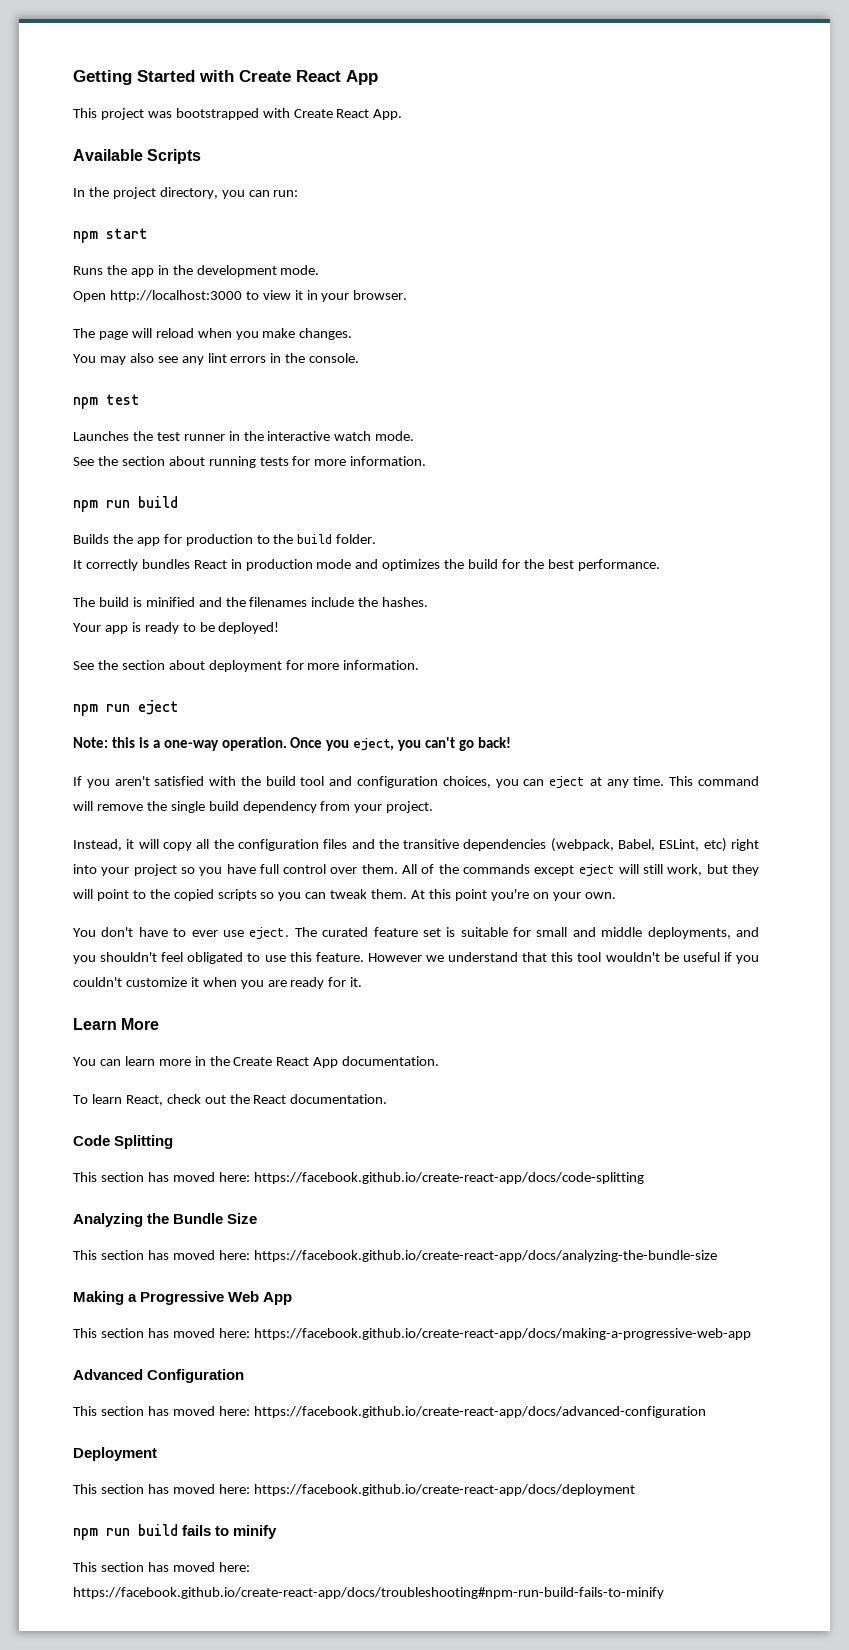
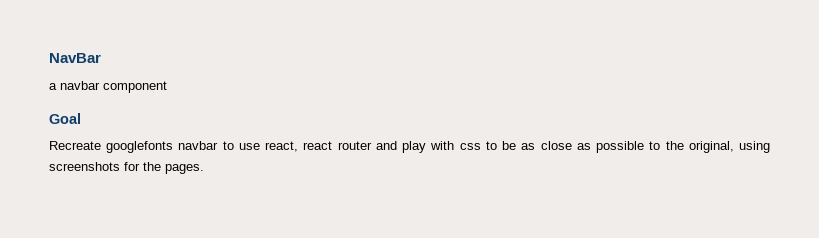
- Getting Started with Create React App
- This project was bootstrapped with Create React App.
- Available Scripts
- In the project directory, you can run:
- npm start
- Runs the app in the development mode.
- Open http://localhost:3000 to view it in your browser.
- The page will reload when you make changes.
- You may also see any lint errors in the console.
- npm test
- Launches the test runner in the interactive watch mode.
- See the section about running tests for more information.
- npm run build
- Builds the app for production to the build folder.
- It correctly bundles React in production mode and optimizes the build for the best performance.
- The build is minified and the filenames include the hashes.
- Your app is ready to be deployed!
- See the section about deployment for more information.
- npm run eject
- Note: this is a one-way operation. Once you eject, you can't go back!
- If you aren't satisfied with the build tool and configuration choices, you can eject at any time. This command will remove the single build dependency from your project.
- Instead, it will copy all the configuration files and the transitive dependencies (webpack, Babel, ESLint, etc) right into your project so you have full control over them. All of the commands except eject will still work, but they will point to the copied scripts so you can tweak them. At this point you're on your own.
- You don't have to ever use eject. The curated feature set is suitable for small and middle deployments, and you shouldn't feel obligated to use this feature. However we understand that this tool wouldn't be useful if you couldn't customize it when you are ready for it.
- Learn More
- You can learn more in the Create React App documentation.
- To learn React, check out the React documentation.
- Code Splitting
- This section has moved here: https://facebook.github.io/create-react-app/docs/code-splitting
- Analyzing the Bundle Size
- This section has moved here: https://facebook.github.io/create-react-app/docs/analyzing-the-bundle-size
- Making a Progressive Web App
- This section has moved here: https://facebook.github.io/create-react-app/docs/making-a-progressive-web-app
- Advanced Configuration
- This section has moved here: https://facebook.github.io/create-react-app/docs/advanced-configuration
- Deployment
- This section has moved here: https://facebook.github.io/create-react-app/docs/deployment
- npm run build fails to minify
- This section has moved here: https://facebook.github.io/create-react-app/docs/troubleshooting#npm-run-build-fails-to-minify
+ NavBar
+ a navbar component
+ Goal
+ Recreate googlefonts navbar to use react, react router and play with css to be as close as possible to the original, using screenshots for the pages.

